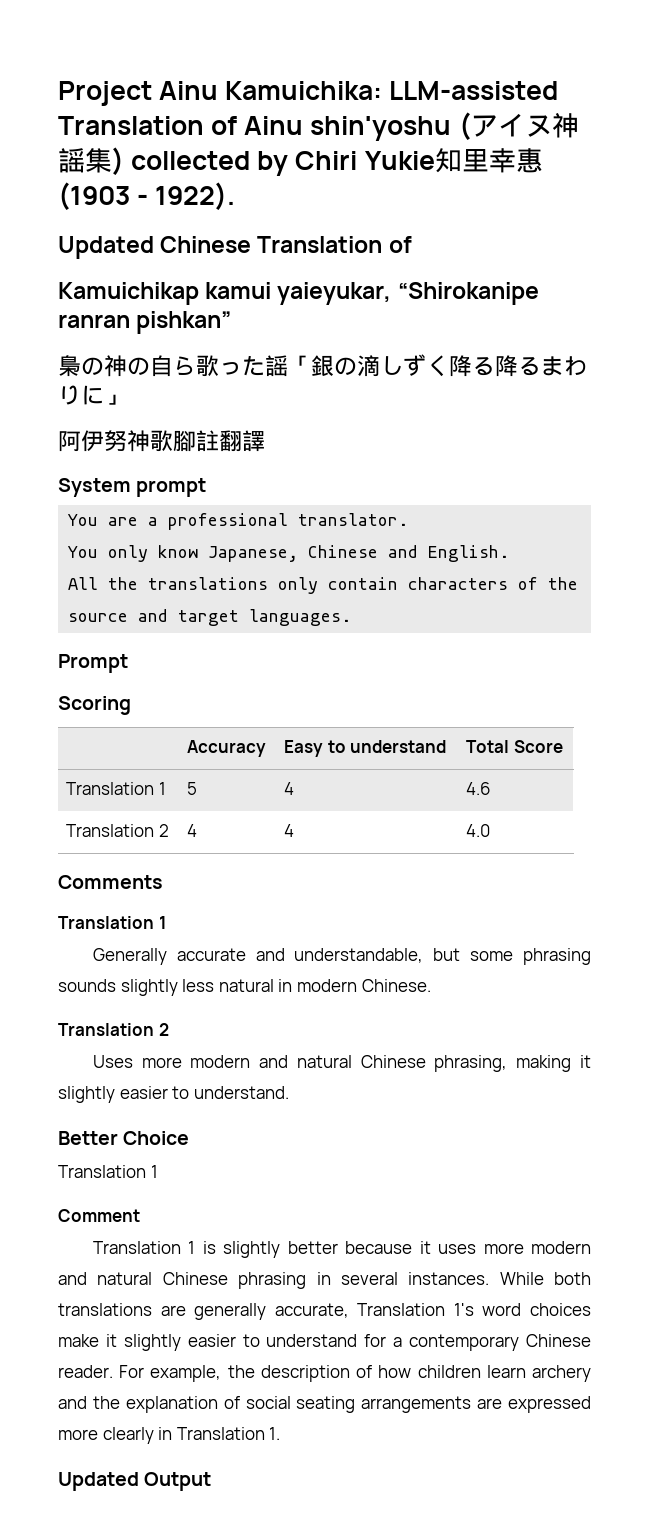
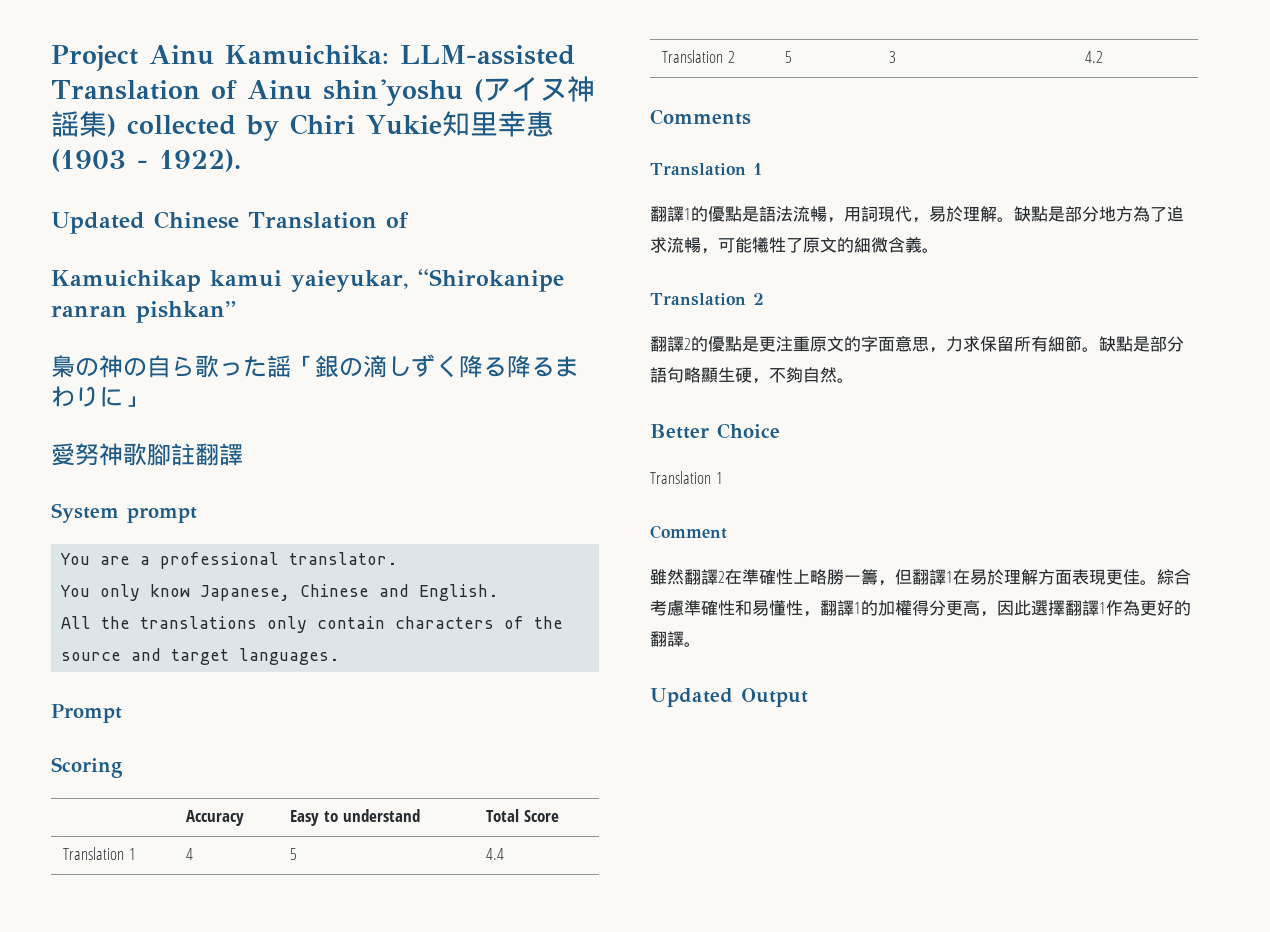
- 阿伊努神歌腳註翻譯
+ 愛努神歌腳註翻譯
- Translation 1 | 5 | 4 | 4.6
+ Translation 1 | 4 | 5 | 4.4
- Translation 2 | 4 | 4 | 4.0
+ Translation 2 | 5 | 3 | 4.2
- Generally accurate and understandable, but some phrasing sounds slightly less natural in modern Chinese.
+ 翻譯1的優點是語法流暢，用詞現代，易於理解。缺點是部分地方為了追求流暢，可能犧牲了原文的細微含義。
  Translation 2
- Uses more modern and natural Chinese phrasing, making it slightly easier to understand.
+ 翻譯2的優點是更注重原文的字面意思，力求保留所有細節。缺點是部分語句略顯生硬，不夠自然。
- Translation 1 is slightly better because it uses more modern and natural Chinese phrasing in several instances. While both translations are generally accurate, Translation 1's word choices make it slightly easier to understand for a contemporary Chinese reader. For example, the description of how children learn archery and the explanation of social seating arrangements are expressed more clearly in Translation 1.
+ 雖然翻譯2在準確性上略勝一籌，但翻譯1在易於理解方面表現更佳。綜合考慮準確性和易懂性，翻譯1的加權得分更高，因此選擇翻譯1作為更好的翻譯。

